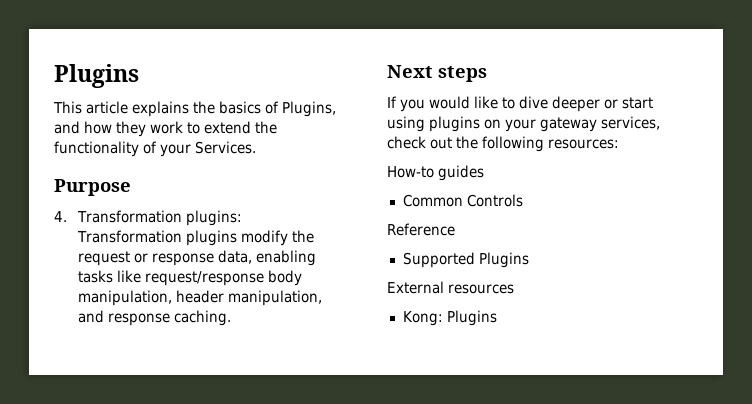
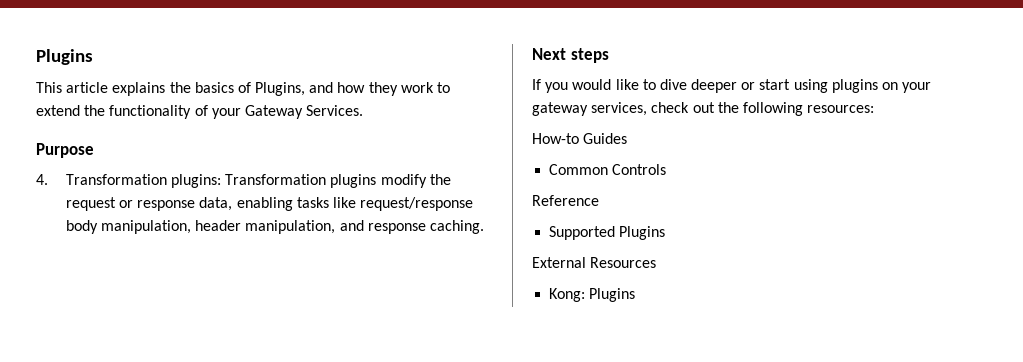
- This article explains the basics of Plugins, and how they work to extend the functionality of your Services.
+ This article explains the basics of Plugins, and how they work to extend the functionality of your Gateway Services.
- How-to guides
+ How-to Guides
- External resources
+ External Resources

